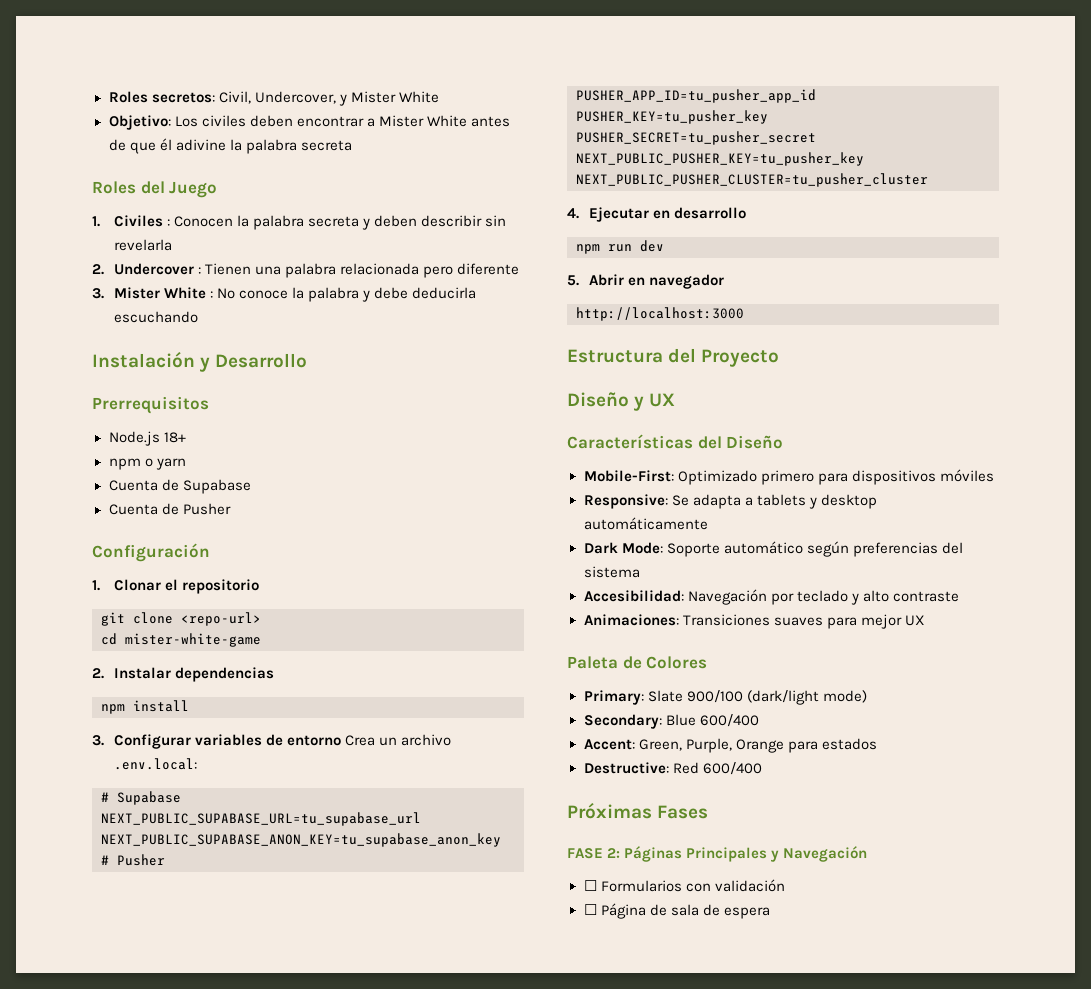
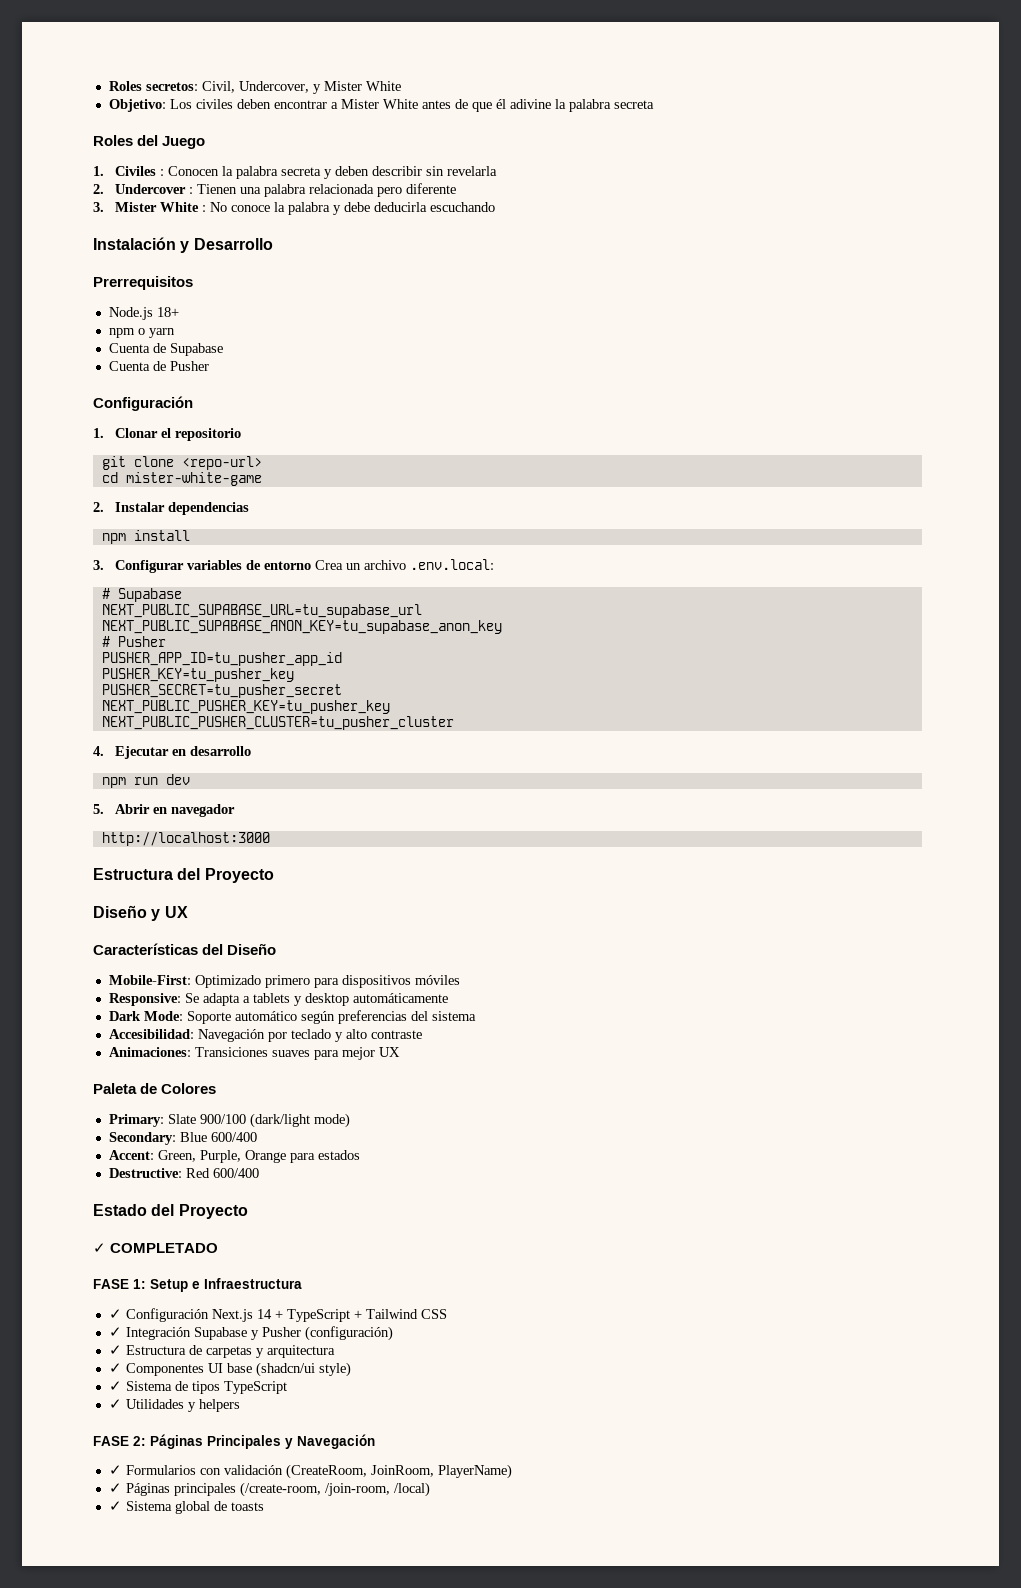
- Próximas Fases
+ Estado del Proyecto
+ ✓ COMPLETADO
+ FASE 1: Setup e Infraestructura
+ ✓ Configuración Next.js 14 + TypeScript + Tailwind CSS
+ ✓ Integración Supabase y Pusher (configuración)
+ ✓ Estructura de carpetas y arquitectura
+ ✓ Componentes UI base (shadcn/ui style)
+ ✓ Sistema de tipos TypeScript
+ ✓ Utilidades y helpers
- ☐ Formularios con validación
- ☐ Página de sala de espera
+ ✓ Formularios con validación (CreateRoom, JoinRoom, PlayerName)
+ ✓ Páginas principales (/create-room, /join-room, /local)
+ ✓ Sistema global de toasts

